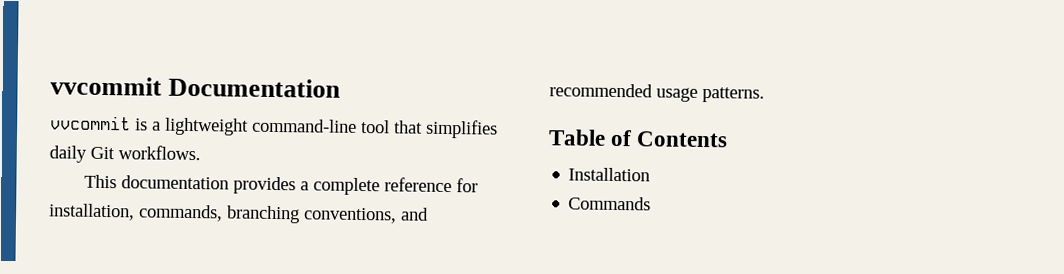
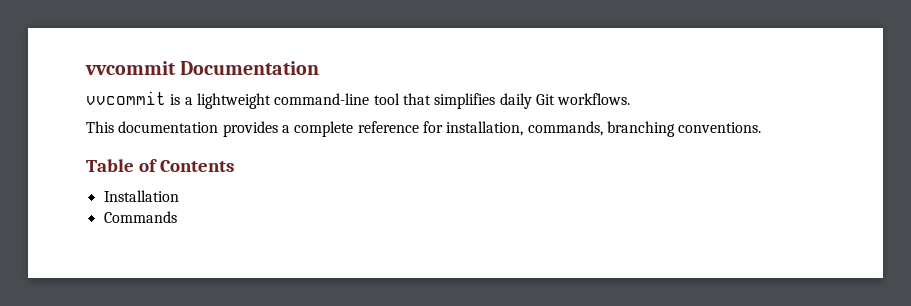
- This documentation provides a complete reference for installation, commands, branching conventions, and recommended usage patterns.
+ This documentation provides a complete reference for installation, commands, branching conventions.

